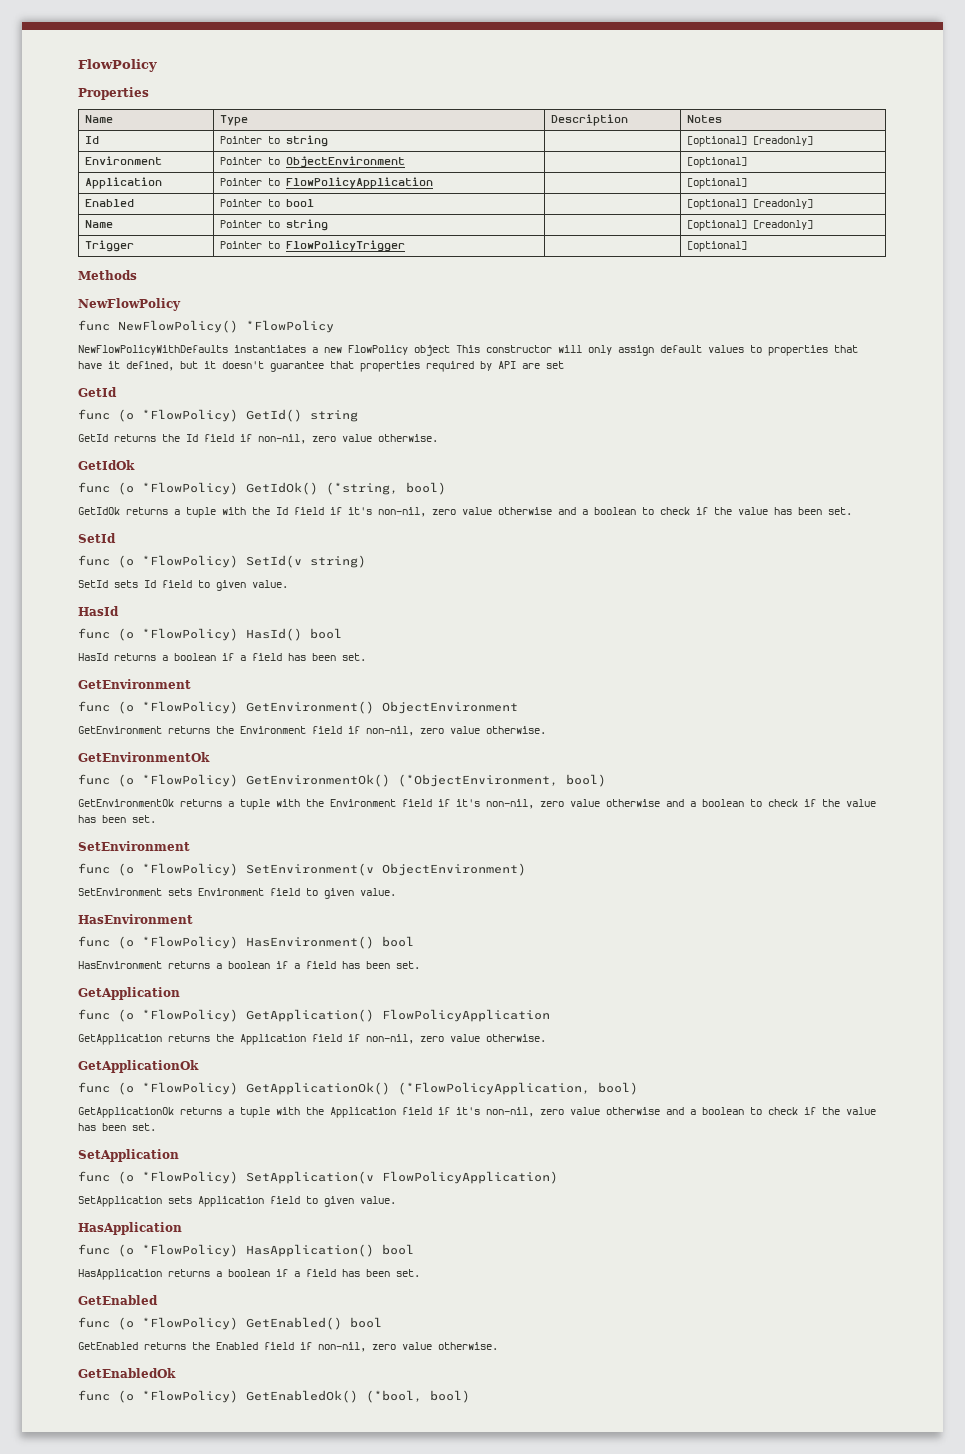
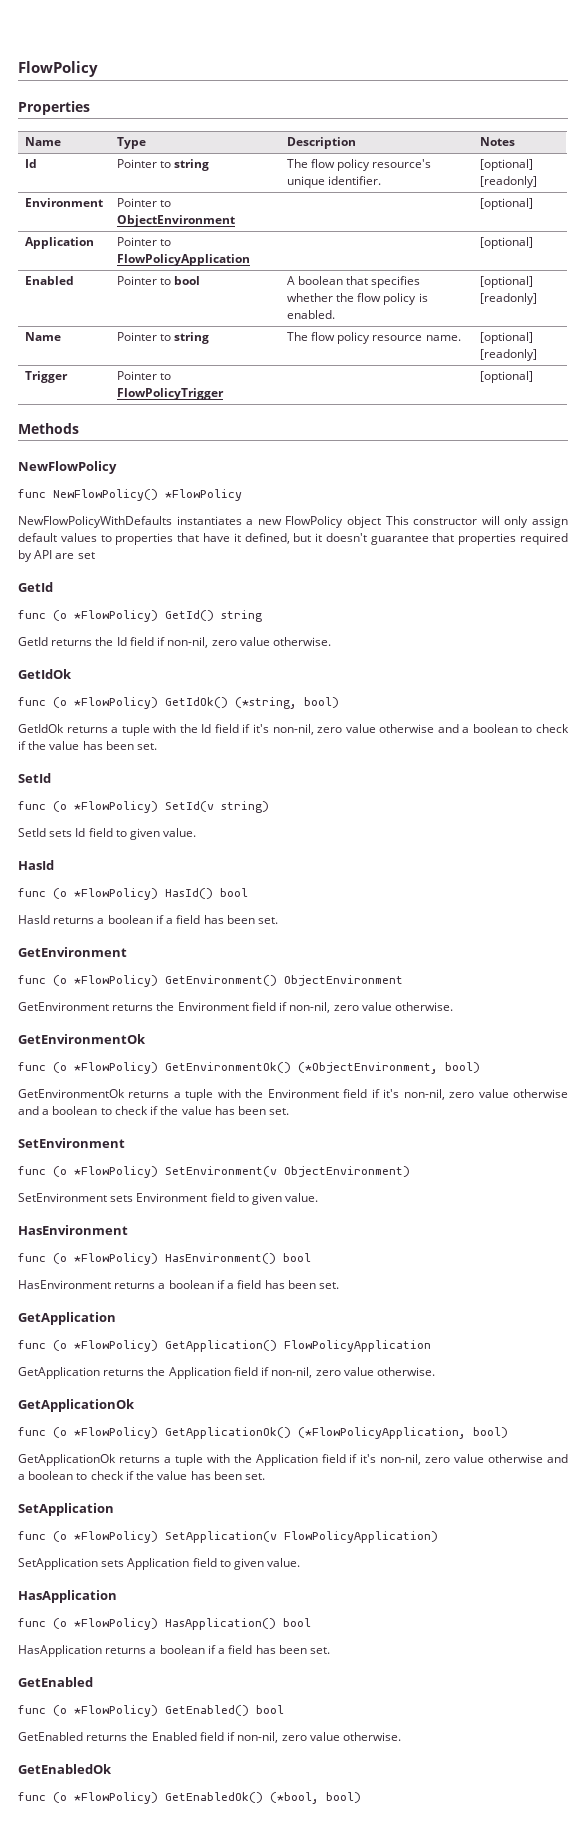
- Id | Pointer to string | | [optional] [readonly]
+ Id | Pointer to string | The flow policy resource's unique identifier. | [optional] [readonly]
- Enabled | Pointer to bool | | [optional] [readonly]
+ Enabled | Pointer to bool | A boolean that specifies whether the flow policy is enabled. | [optional] [readonly]
- Name | Pointer to string | | [optional] [readonly]
+ Name | Pointer to string | The flow policy resource name. | [optional] [readonly]

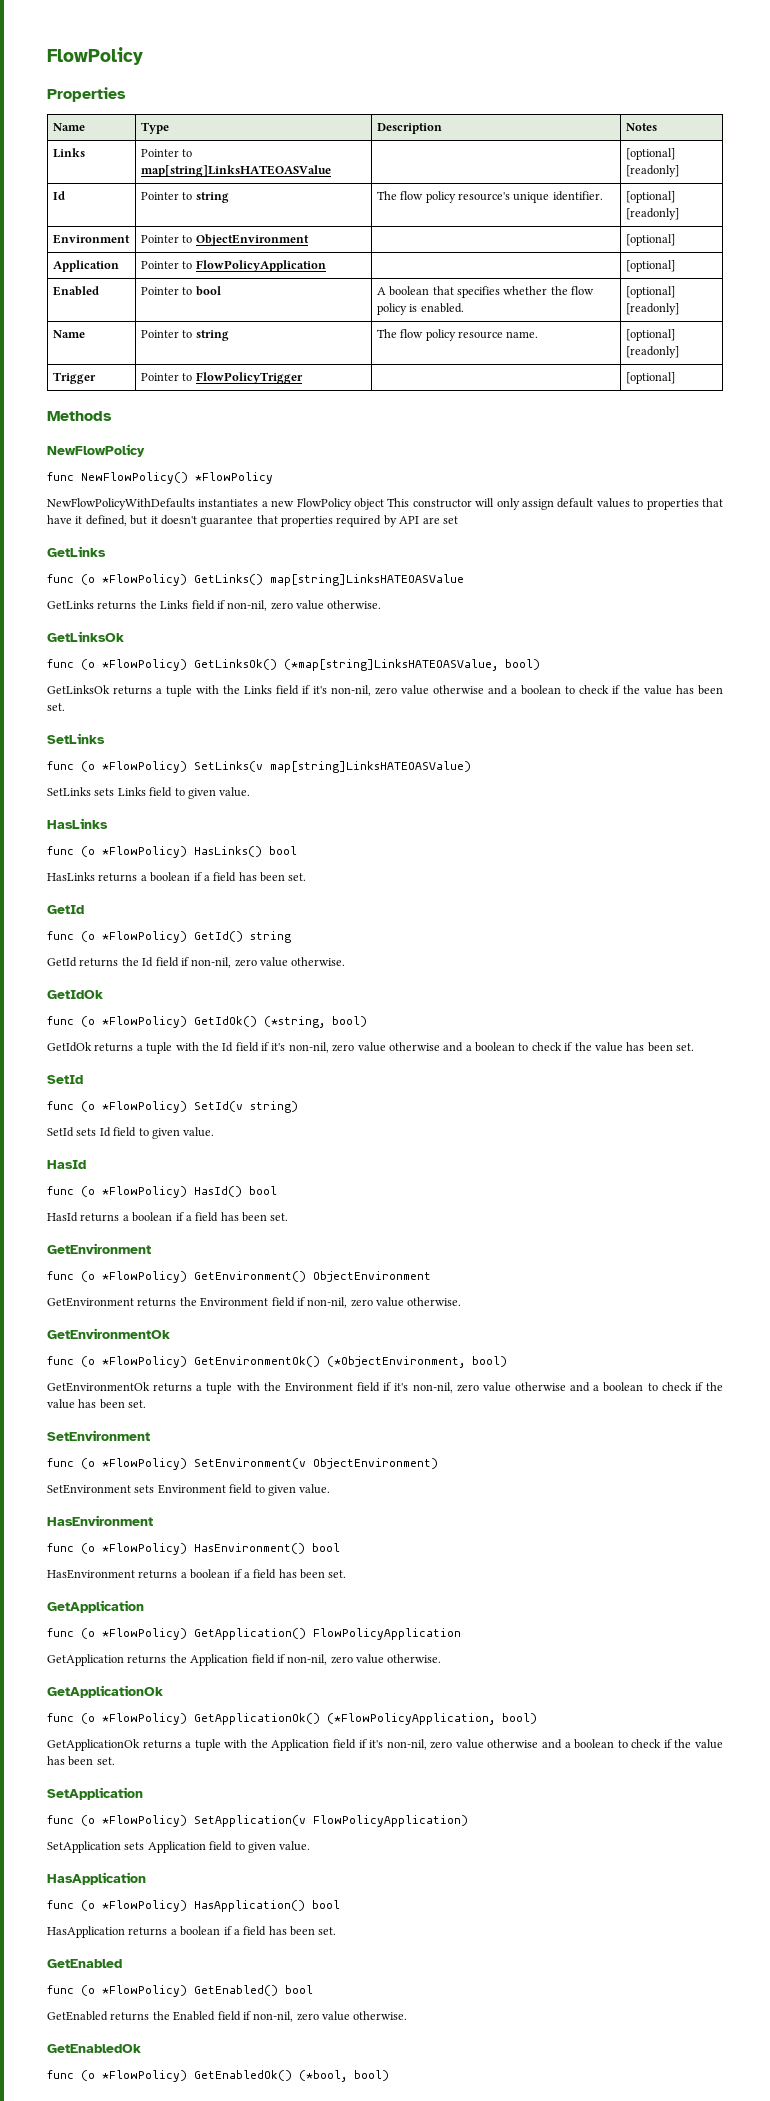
+ Links | Pointer to map[string]LinksHATEOASValue | | [optional] [readonly]
  NewFlowPolicyWithDefaults instantiates a new FlowPolicy object This constructor will only assign default values to properties that have it defined, but it doesn't guarantee that properties required by API are set
+ GetLinks
+ func (o *FlowPolicy) GetLinks() map[string]LinksHATEOASValue
+ GetLinks returns the Links field if non-nil, zero value otherwise.
+ GetLinksOk
+ func (o *FlowPolicy) GetLinksOk() (*map[string]LinksHATEOASValue, bool)
+ GetLinksOk returns a tuple with the Links field if it's non-nil, zero value otherwise and a boolean to check if the value has been set.
+ SetLinks
+ func (o *FlowPolicy) SetLinks(v map[string]LinksHATEOASValue)
+ SetLinks sets Links field to given value.
+ HasLinks
+ func (o *FlowPolicy) HasLinks() bool
+ HasLinks returns a boolean if a field has been set.

